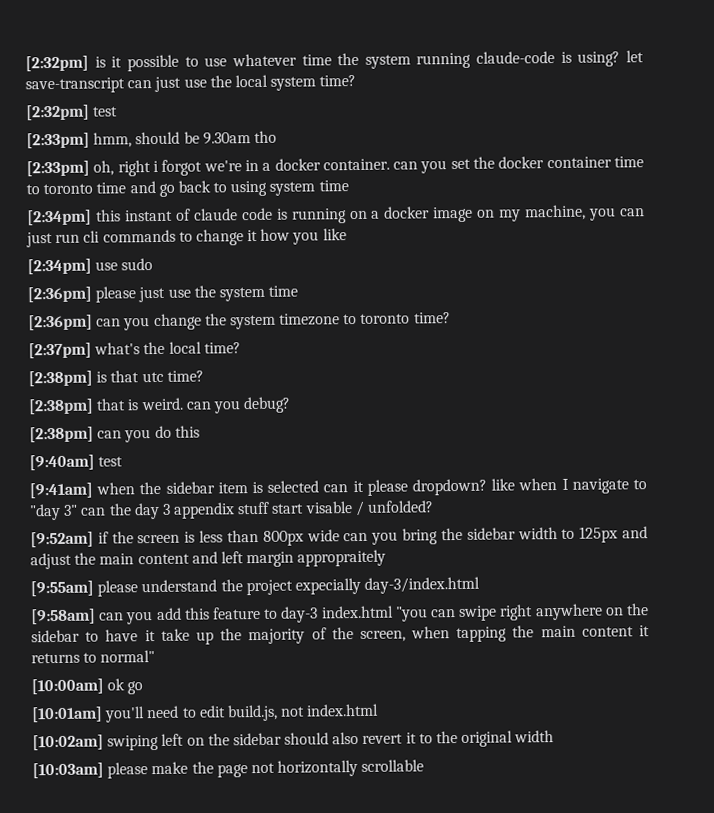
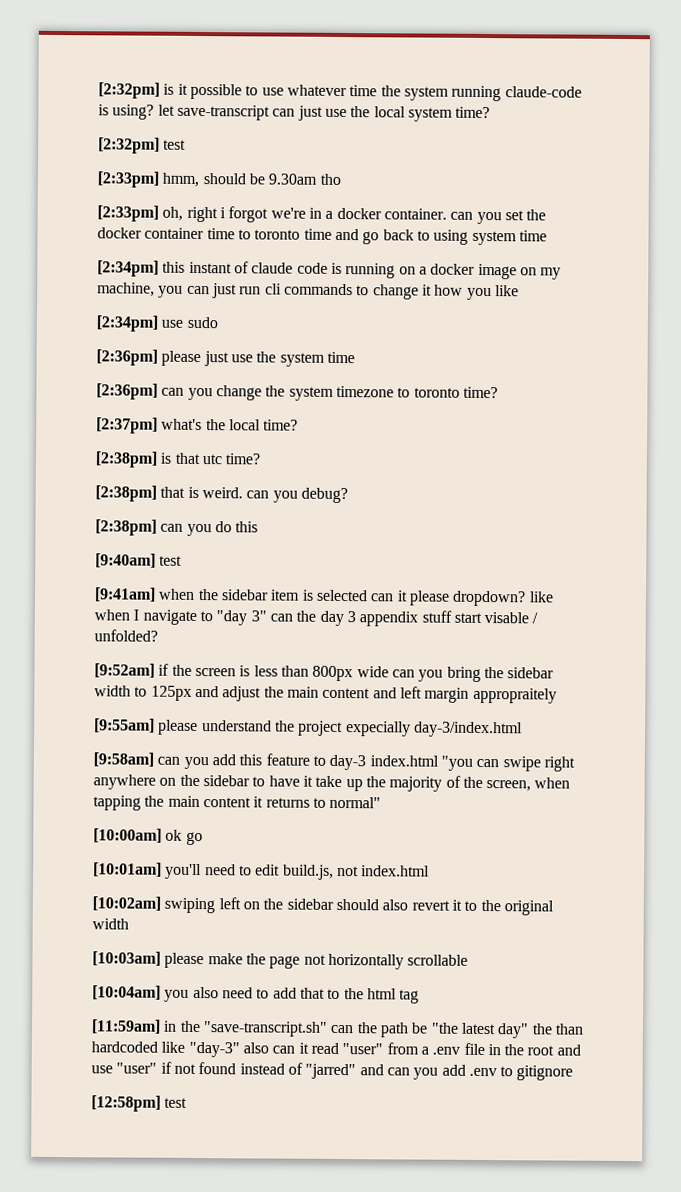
+ [10:04am] you also need to add that to the html tag
+ [11:59am] in the "save-transcript.sh" can the path be "the latest day" the than hardcoded like "day-3" also can it read "user" from a .env file in the root and use "user" if not found instead of "jarred" and can you add .env to gitignore
+ [12:58pm] test

